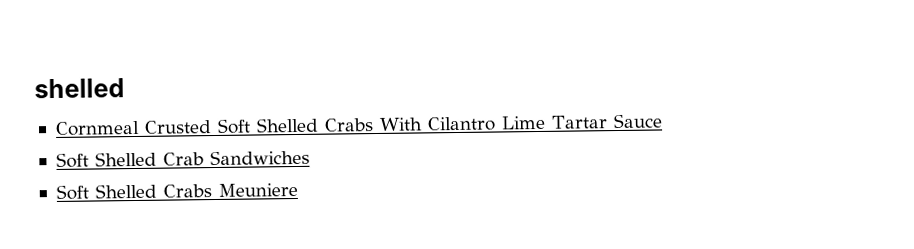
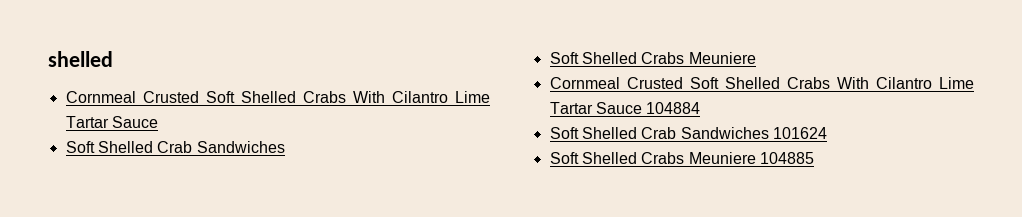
+ Cornmeal Crusted Soft Shelled Crabs With Cilantro Lime Tartar Sauce 104884
+ Soft Shelled Crab Sandwiches 101624
+ Soft Shelled Crabs Meuniere 104885

